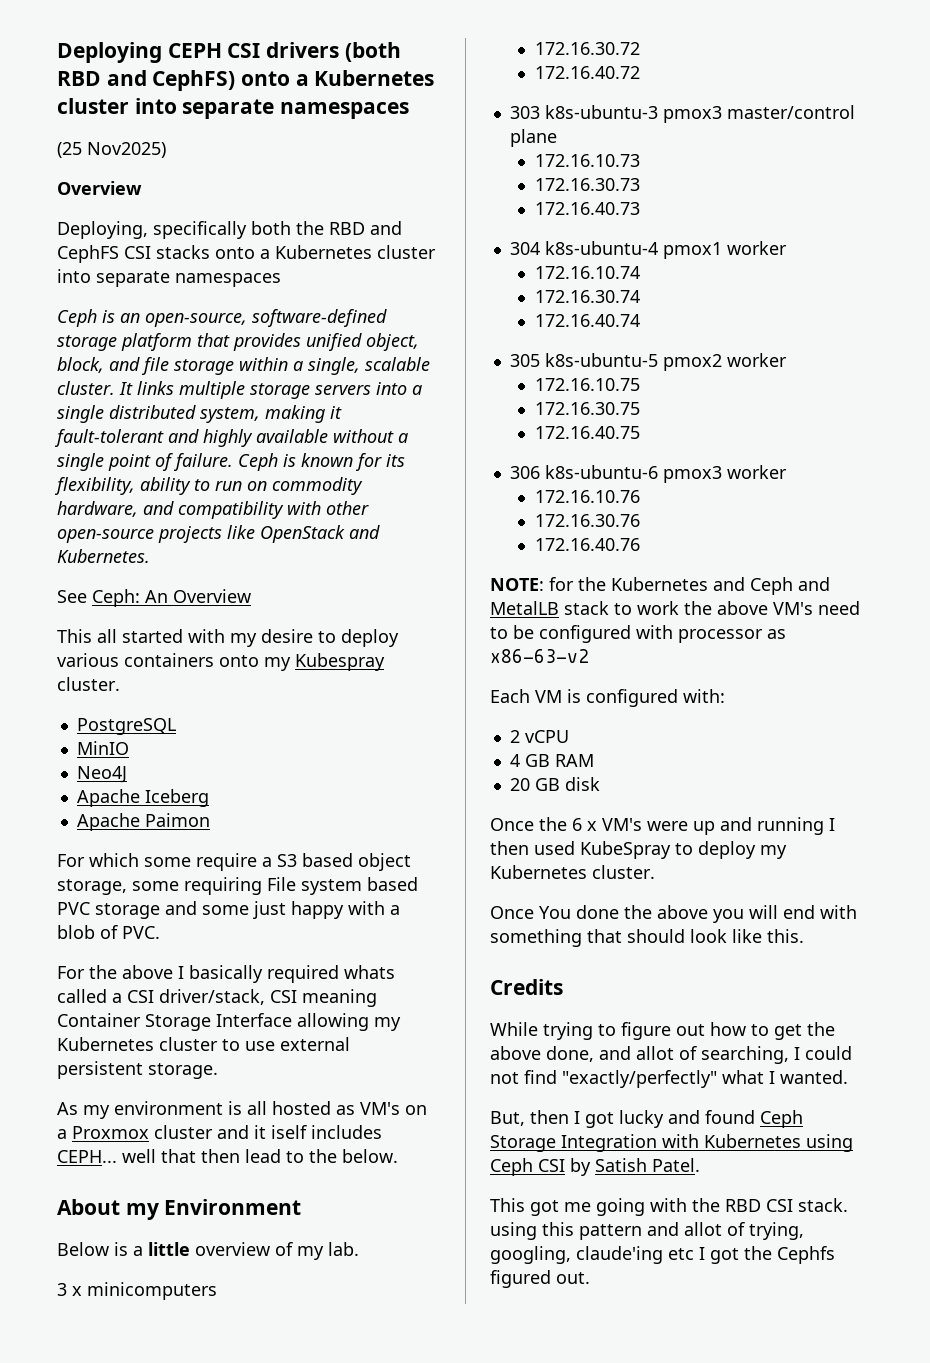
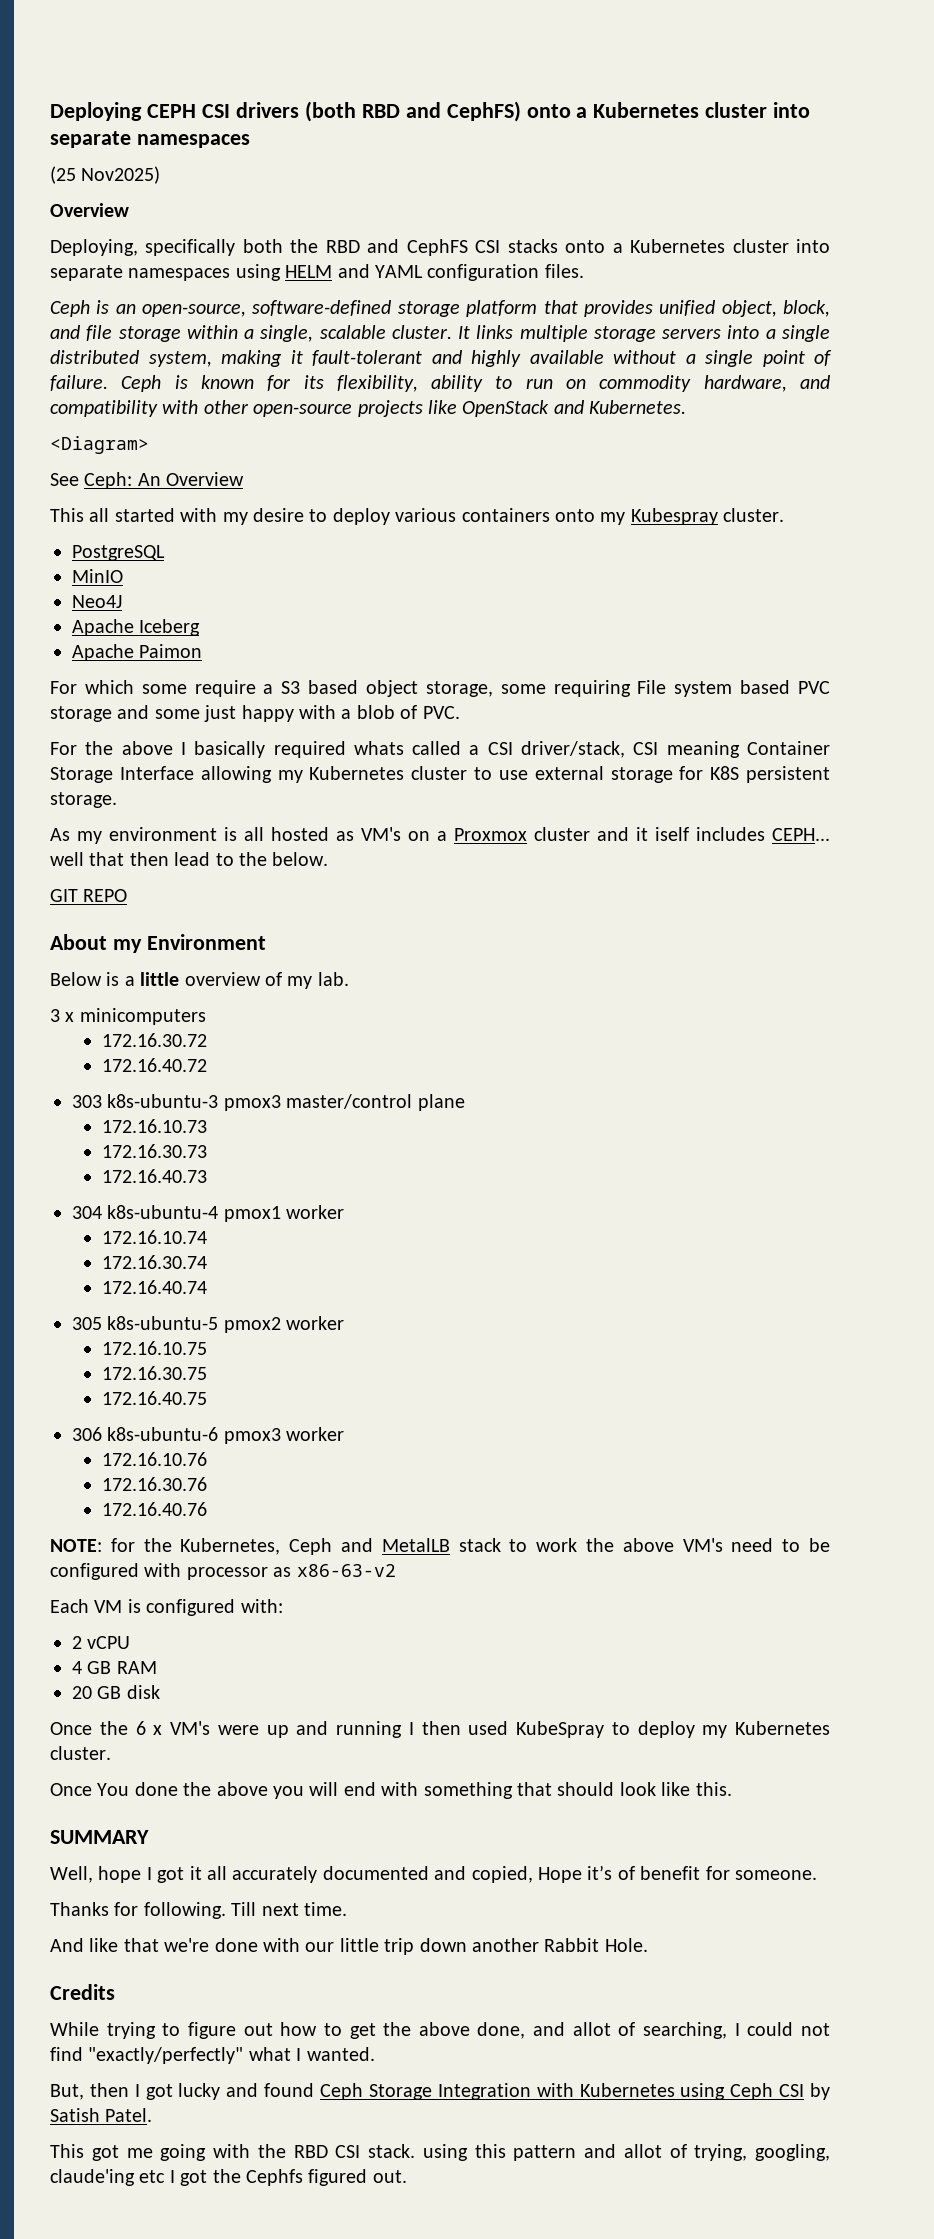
- Deploying, specifically both the RBD and CephFS CSI stacks onto a Kubernetes cluster into separate namespaces
+ Deploying, specifically both the RBD and CephFS CSI stacks onto a Kubernetes cluster into separate namespaces using HELM and YAML configuration files.
+ <Diagram>
- For the above I basically required whats called a CSI driver/stack, CSI meaning Container Storage Interface allowing my Kubernetes cluster to use external persistent storage.
+ For the above I basically required whats called a CSI driver/stack, CSI meaning Container Storage Interface allowing my Kubernetes cluster to use external storage for K8S persistent storage.
+ GIT REPO
- NOTE: for the Kubernetes and Ceph and MetalLB stack to work the above VM's need to be configured with processor as x86-63-v2
+ NOTE: for the Kubernetes, Ceph and MetalLB stack to work the above VM's need to be configured with processor as x86-63-v2
+ SUMMARY
+ Well, hope I got it all accurately documented and copied, Hope it’s of benefit for someone.
+ Thanks for following. Till next time.
+ And like that we're done with our little trip down another Rabbit Hole.

